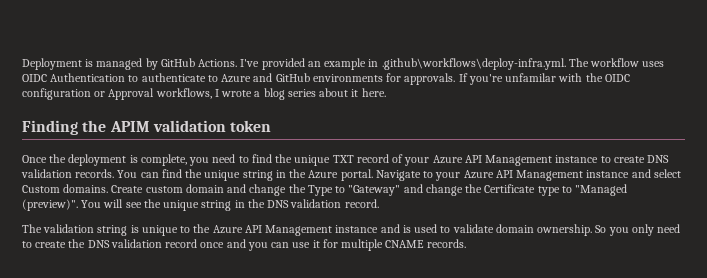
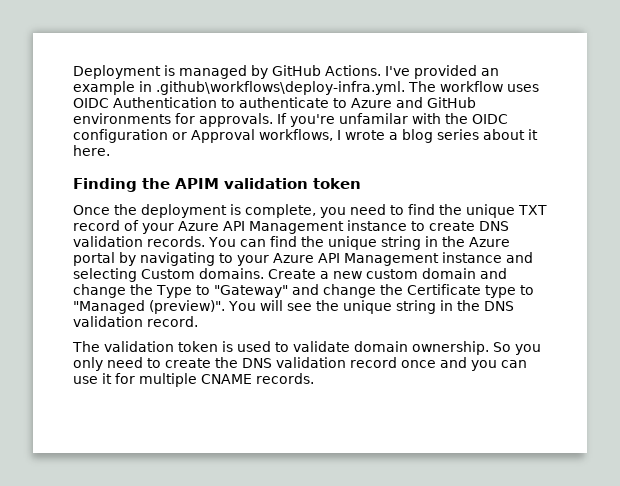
- You can find the unique string in the Azure portal. Navigate to your Azure API Management instance and select Custom domains.
+ You can find the unique string in the Azure portal by navigating to your Azure API Management instance and selecting Custom domains.
- Create custom domain and change the Type to "Gateway" and change the Certificate type to "Managed (preview)".
+ Create a new custom domain and change the Type to "Gateway" and change the Certificate type to "Managed (preview)".
- The validation string is unique to the Azure API Management instance and is used to validate domain ownership.
+ The validation token is used to validate domain ownership.

